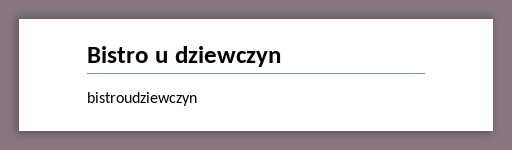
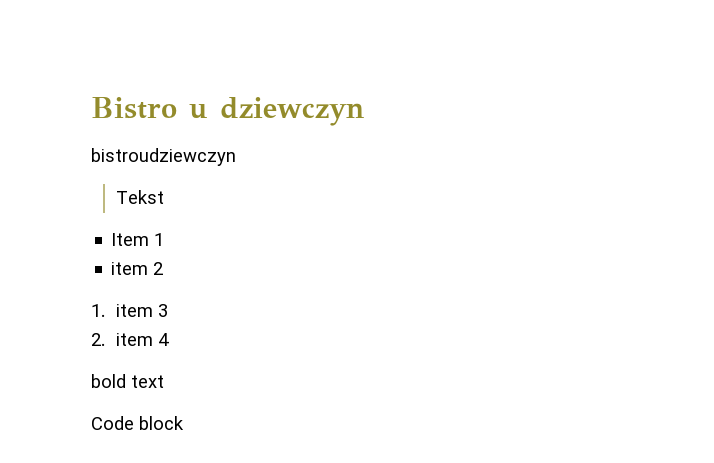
+ Tekst
+ Item 1
+ item 2
+ 1. item 3
+ 2. item 4
+ bold text
+ Code block

